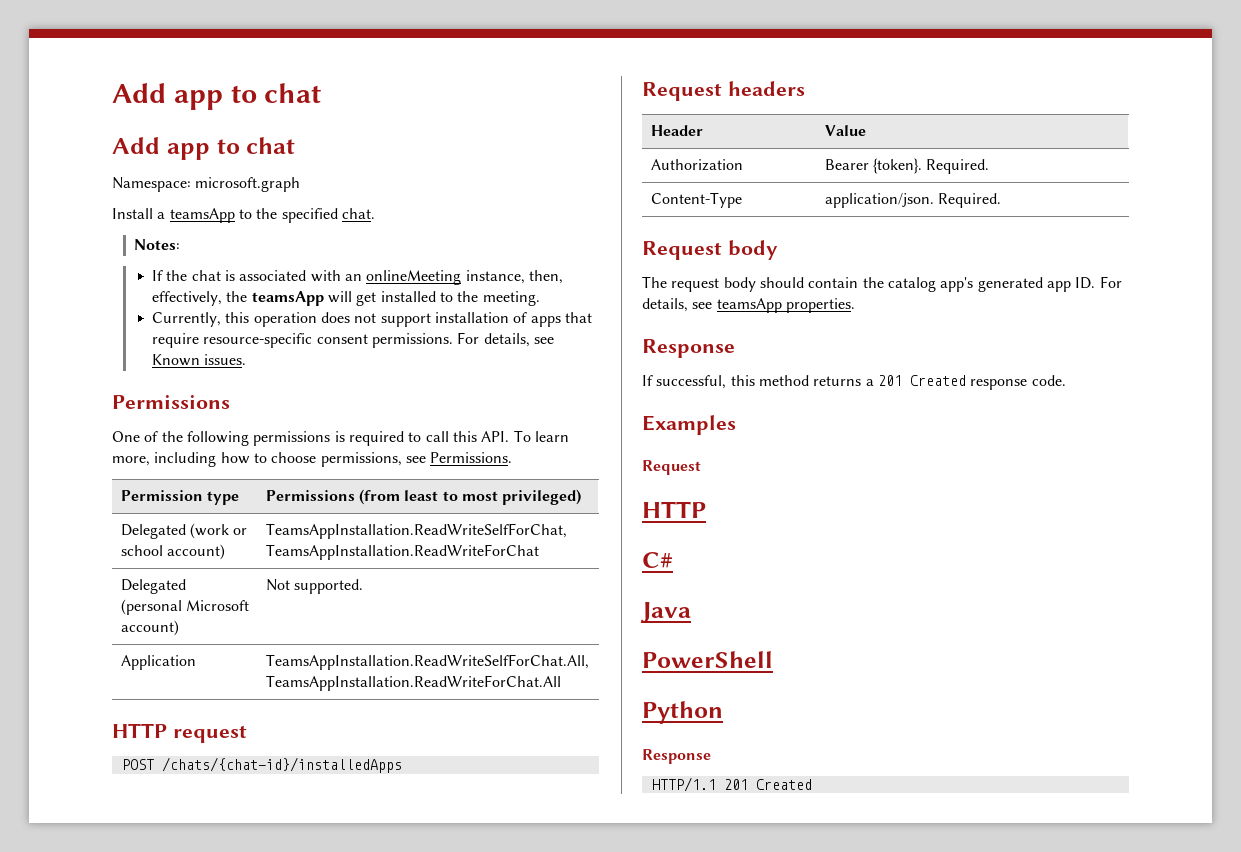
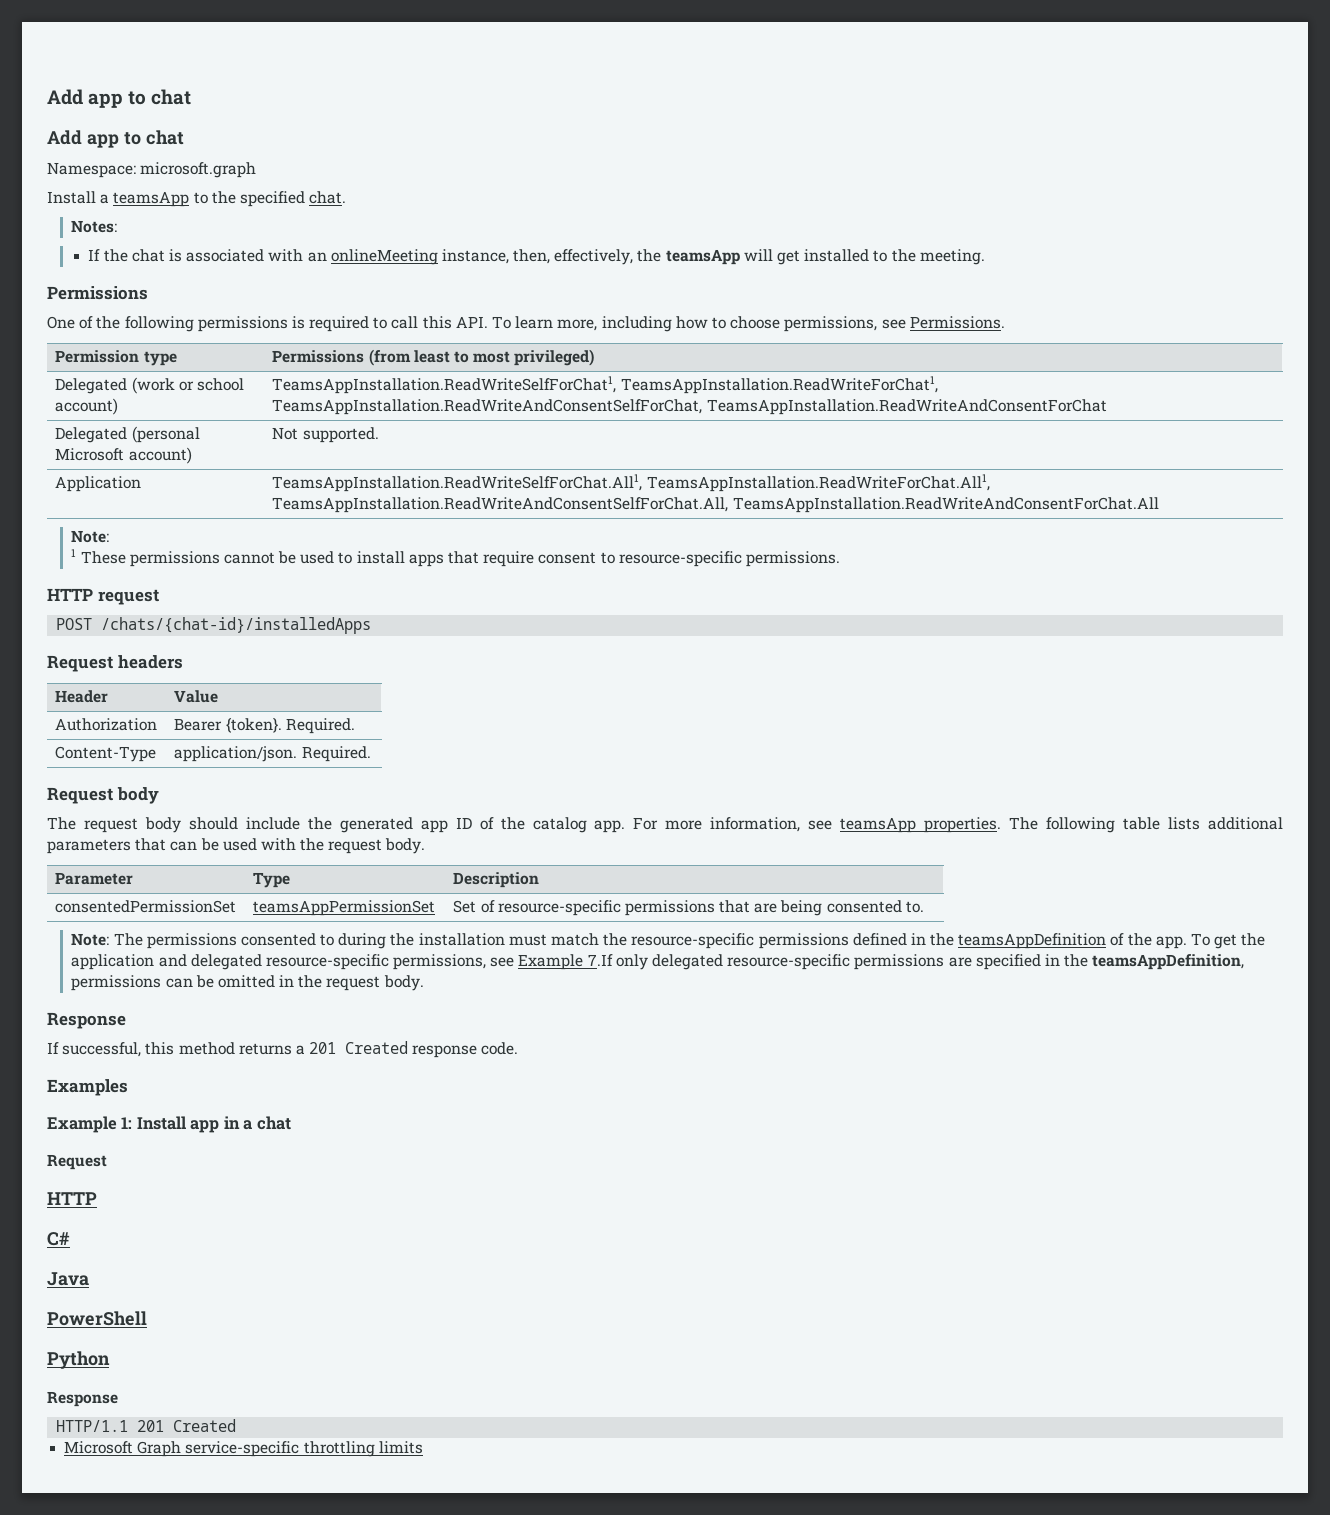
- Currently, this operation does not support installation of apps that require resource-specific consent permissions. For details, see Known issues.
- Delegated (work or school account) | TeamsAppInstallation.ReadWriteSelfForChat, TeamsAppInstallation.ReadWriteForChat
+ Delegated (work or school account) | TeamsAppInstallation.ReadWriteSelfForChat1, TeamsAppInstallation.ReadWriteForChat1, TeamsAppInstallation.ReadWriteAndConsentSelfForChat, TeamsAppInstallation.ReadWriteAndConsentForChat
- Application | TeamsAppInstallation.ReadWriteSelfForChat.All, TeamsAppInstallation.ReadWriteForChat.All
+ Application | TeamsAppInstallation.ReadWriteSelfForChat.All1, TeamsAppInstallation.ReadWriteForChat.All1, TeamsAppInstallation.ReadWriteAndConsentSelfForChat.All, TeamsAppInstallation.ReadWriteAndConsentForChat.All
+ Note:
+ 1 These permissions cannot be used to install apps that require consent to resource-specific permissions.
- The request body should contain the catalog app's generated app ID. For details, see teamsApp properties.
+ The request body should include the generated app ID of the catalog app. For more information, see teamsApp properties. The following table lists additional parameters that can be used with the request body.
+ Parameter | Type | Description
+ consentedPermissionSet | teamsAppPermissionSet | Set of resource-specific permissions that are being consented to.
+ Note: The permissions consented to during the installation must match the resource-specific permissions defined in the teamsAppDefinition of the app. To get the application and delegated resource-specific permissions, see Example 7.If only delegated resource-specific permissions are specified in the teamsAppDefinition, permissions can be omitted in the request body.
+ Example 1: Install app in a chat
+ Microsoft Graph service-specific throttling limits

